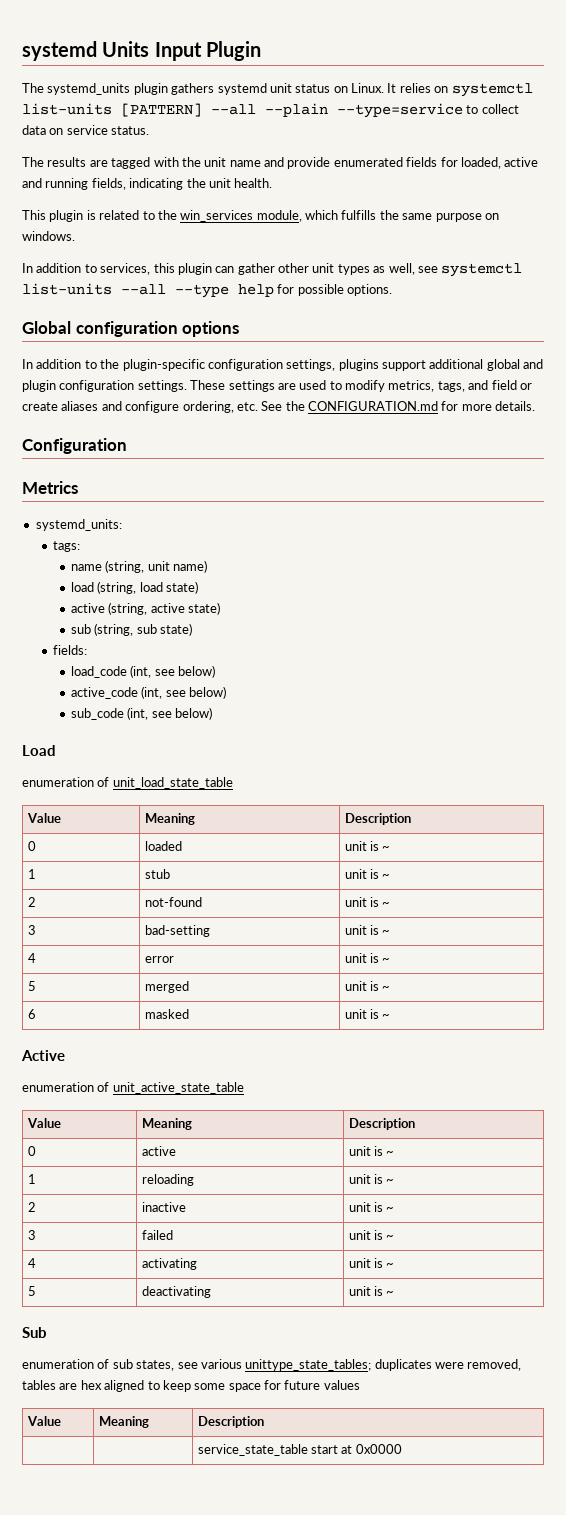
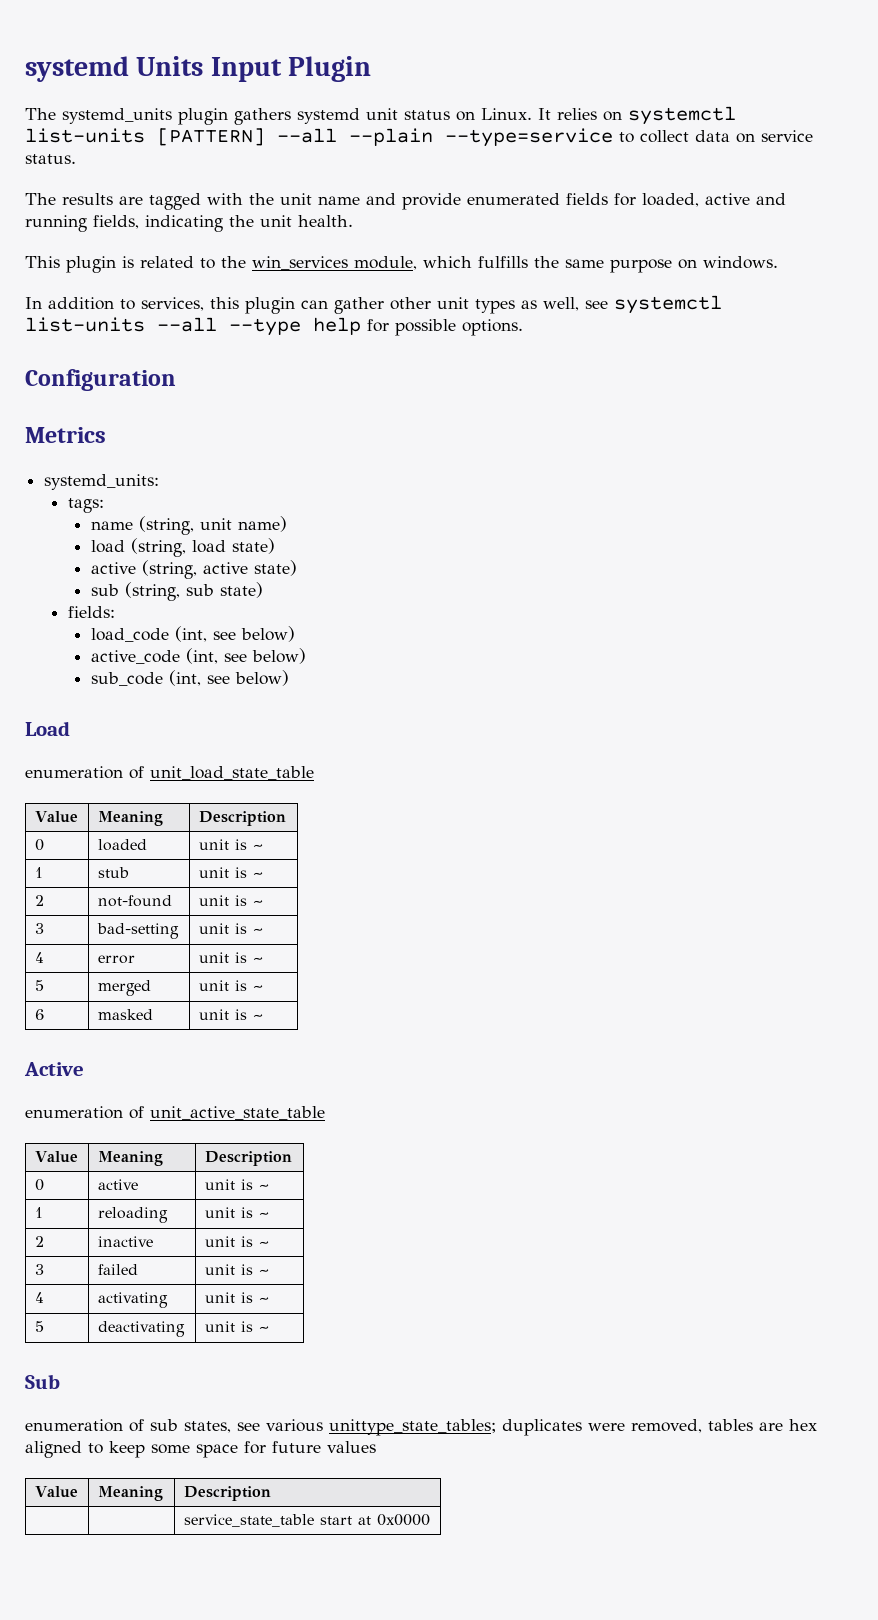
- Global configuration options
- In addition to the plugin-specific configuration settings, plugins support additional global and plugin configuration settings. These settings are used to modify metrics, tags, and field or create aliases and configure ordering, etc. See the CONFIGURATION.md for more details.

